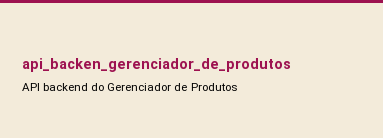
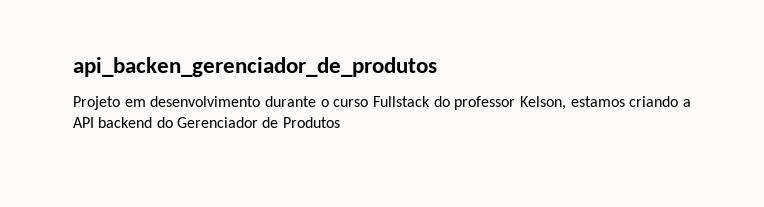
- API backend do Gerenciador de Produtos
+ Projeto em desenvolvimento durante o curso Fullstack do professor Kelson, estamos criando a API backend do Gerenciador de Produtos

